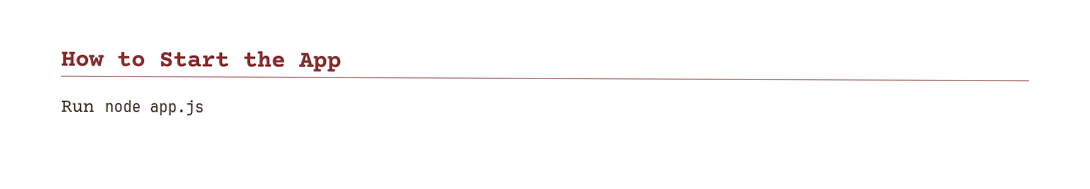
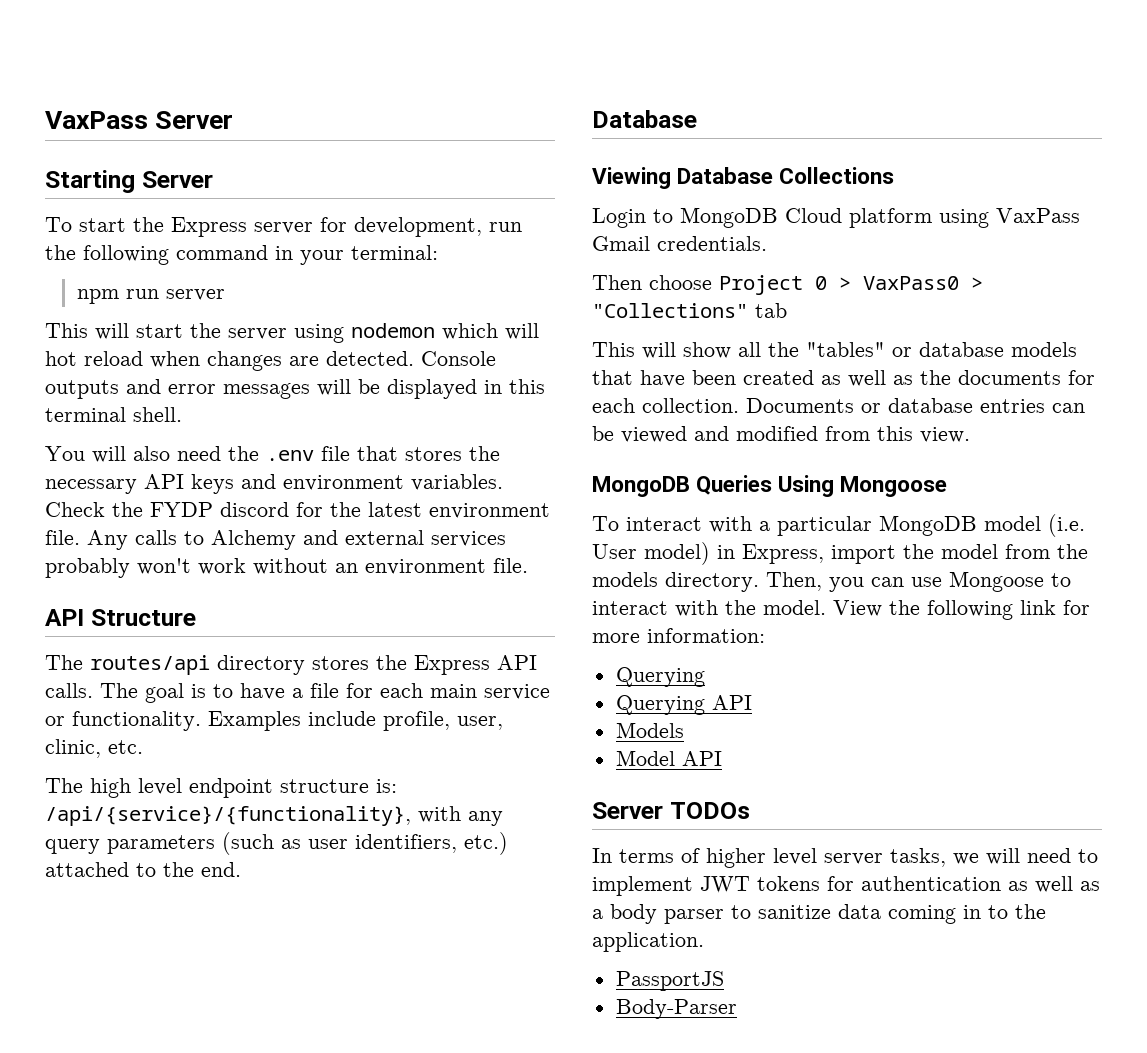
- How to Start the App
- Run node app.js
+ VaxPass Server
+ Starting Server
+ To start the Express server for development, run the following command in your terminal:
+ npm run server
+ This will start the server using nodemon which will hot reload when changes are detected. Console outputs and error messages will be displayed in this terminal shell.
+ You will also need the .env file that stores the necessary API keys and environment variables. Check the FYDP discord for the latest environment file. Any calls to Alchemy and external services probably won't work without an environment file.
+ API Structure
+ The routes/api directory stores the Express API calls. The goal is to have a file for each main service or functionality. Examples include profile, user, clinic, etc.
+ The high level endpoint structure is: /api/{service}/{functionality}, with any query parameters (such as user identifiers, etc.) attached to the end.
+ Database
+ Viewing Database Collections
+ Login to MongoDB Cloud platform using VaxPass Gmail credentials.
+ Then choose Project 0 > VaxPass0 > "Collections" tab
+ This will show all the "tables" or database models that have been created as well as the documents for each collection. Documents or database entries can be viewed and modified from this view.
+ MongoDB Queries Using Mongoose
+ To interact with a particular MongoDB model (i.e. User model) in Express, import the model from the models directory. Then, you can use Mongoose to interact with the model. View the following link for more information:
+ Querying
+ Querying API
+ Models
+ Model API
+ Server TODOs
+ In terms of higher level server tasks, we will need to implement JWT tokens for authentication as well as a body parser to sanitize data coming in to the application.
+ PassportJS
+ Body-Parser

